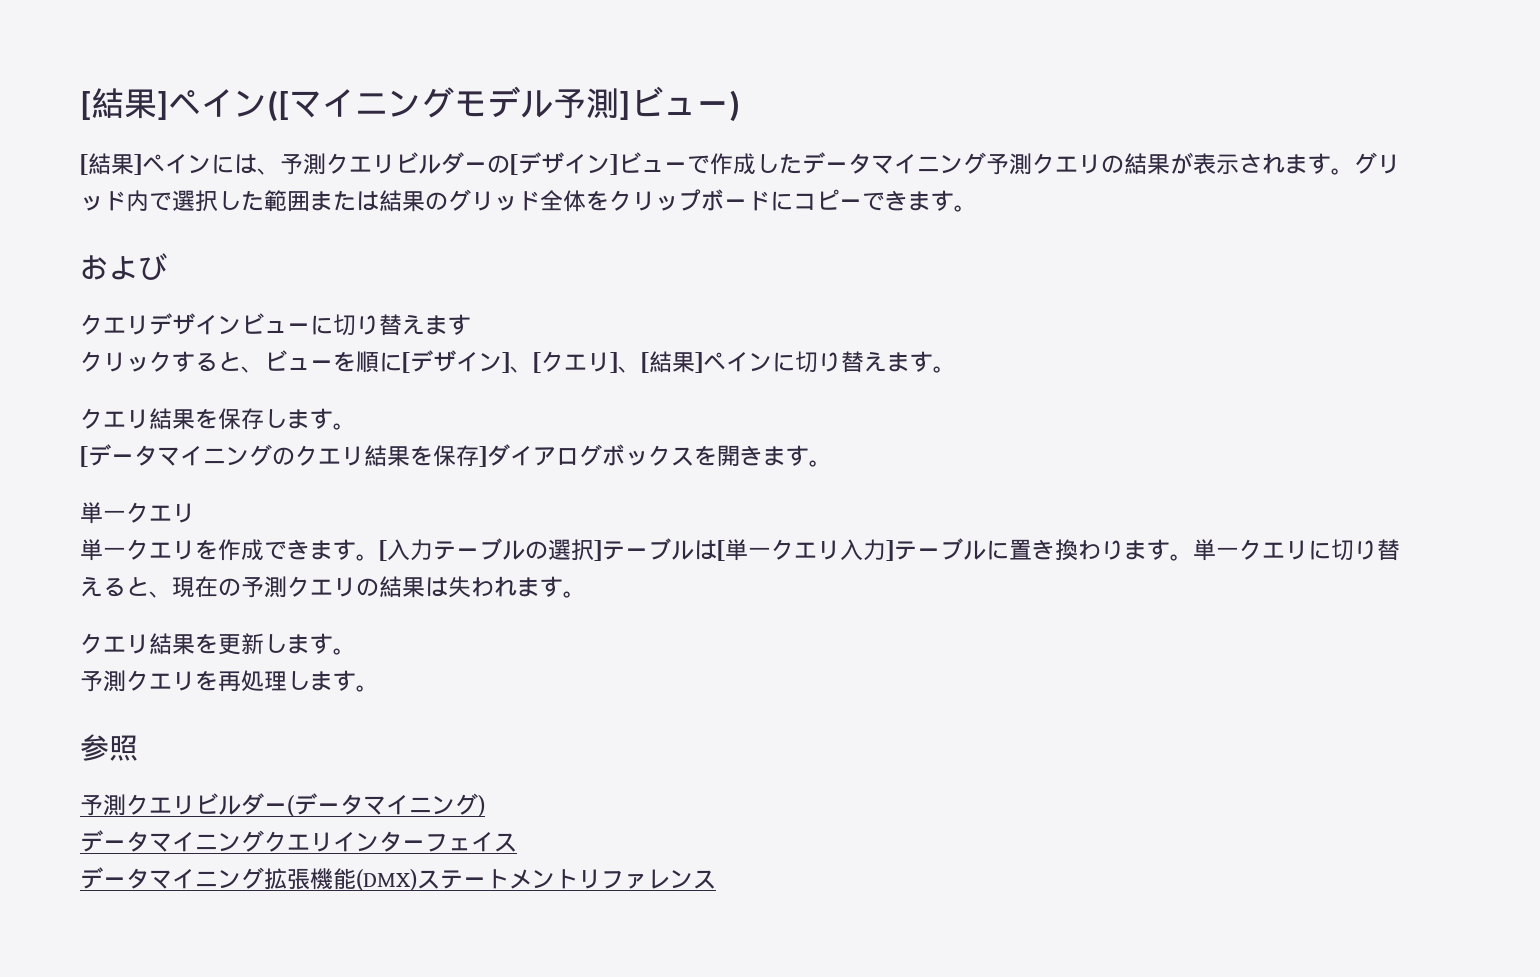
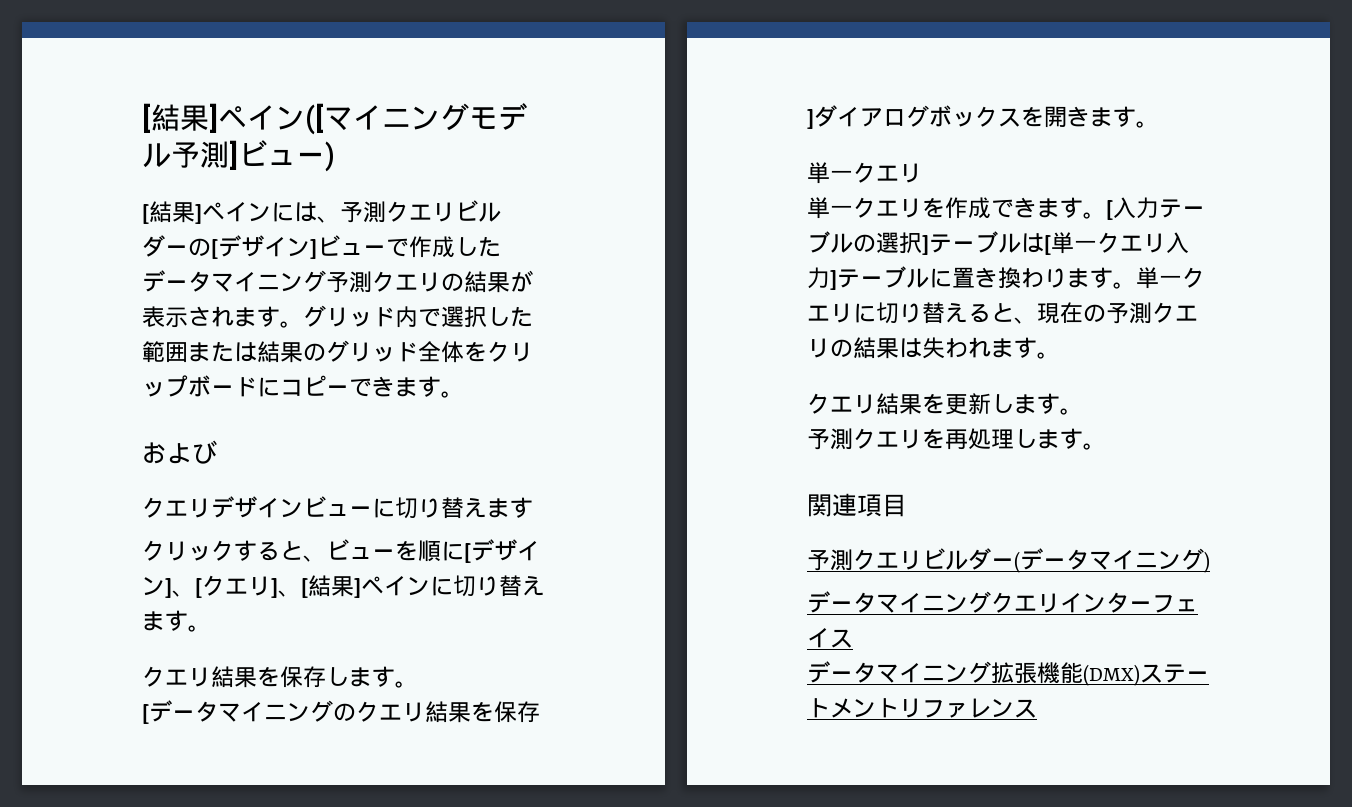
- 参照
+ 関連項目

